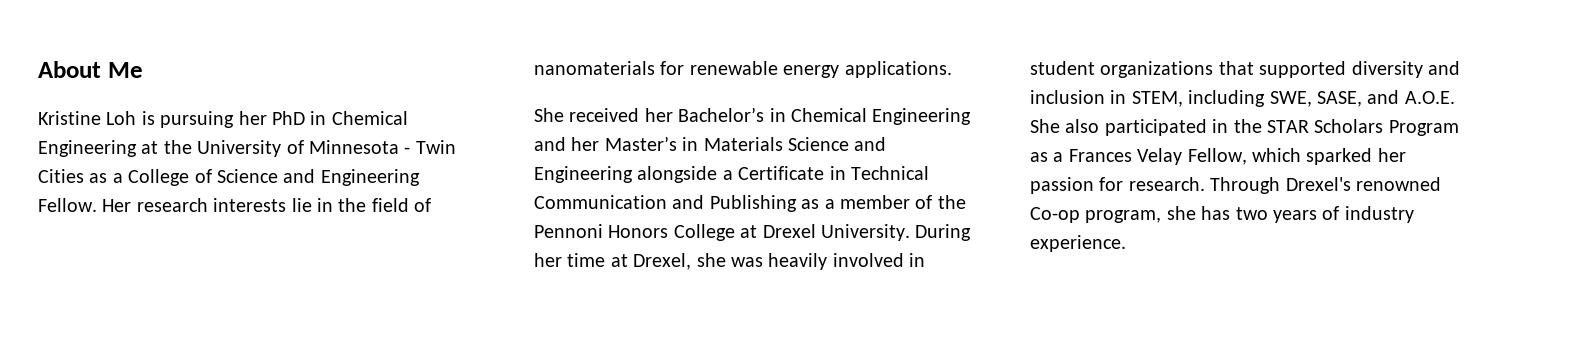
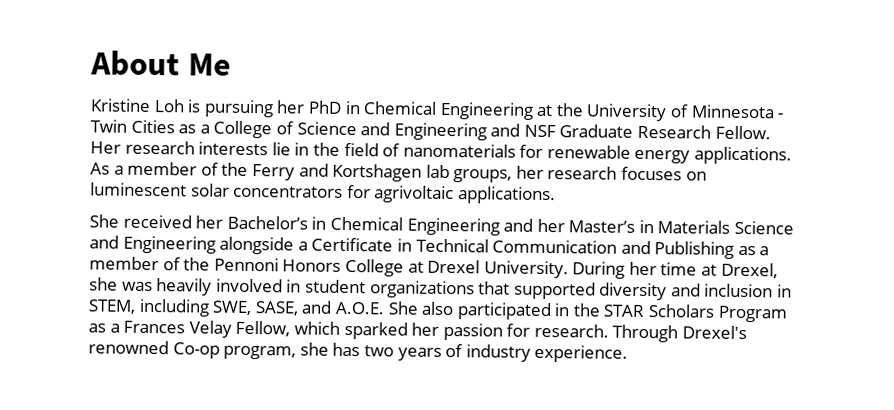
- Kristine Loh is pursuing her PhD in Chemical Engineering at the University of Minnesota - Twin Cities as a College of Science and Engineering Fellow.
+ Kristine Loh is pursuing her PhD in Chemical Engineering at the University of Minnesota - Twin Cities as a College of Science and Engineering and NSF Graduate Research Fellow.
+ As a member of the Ferry and Kortshagen lab groups, her research focuses on luminescent solar concentrators for agrivoltaic applications.

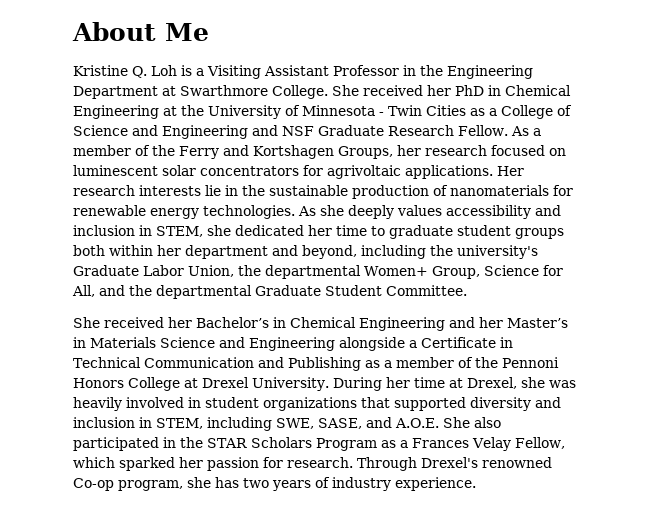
- Kristine Loh is pursuing her PhD in Chemical Engineering at the University of Minnesota - Twin Cities as a College of Science and Engineering and NSF Graduate Research Fellow.
+ Kristine Q. Loh is a Visiting Assistant Professor in the Engineering Department at Swarthmore College. She received her PhD in Chemical Engineering at the University of Minnesota - Twin Cities as a College of Science and Engineering and NSF Graduate Research Fellow.
- Her research interests lie in the field of nanomaterials for renewable energy applications.
- As a member of the Ferry and Kortshagen lab groups, her research focuses on luminescent solar concentrators for agrivoltaic applications.
+ As a member of the Ferry and Kortshagen Groups, her research focused on luminescent solar concentrators for agrivoltaic applications. Her research interests lie in the sustainable production of nanomaterials for renewable energy technologies. As she deeply values accessibility and inclusion in STEM, she dedicated her time to graduate student groups both within her department and beyond, including the university's Graduate Labor Union, the departmental Women+ Group, Science for All, and the departmental Graduate Student Committee.

